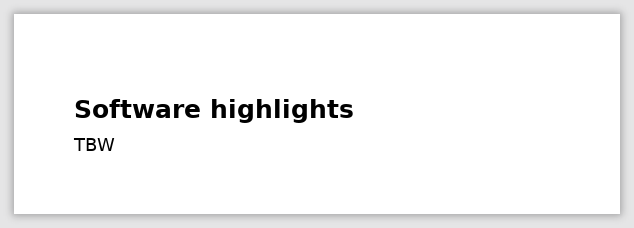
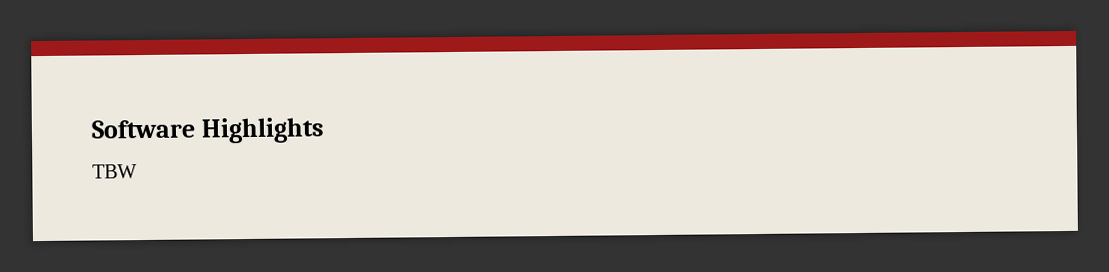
- Software highlights
+ Software Highlights

